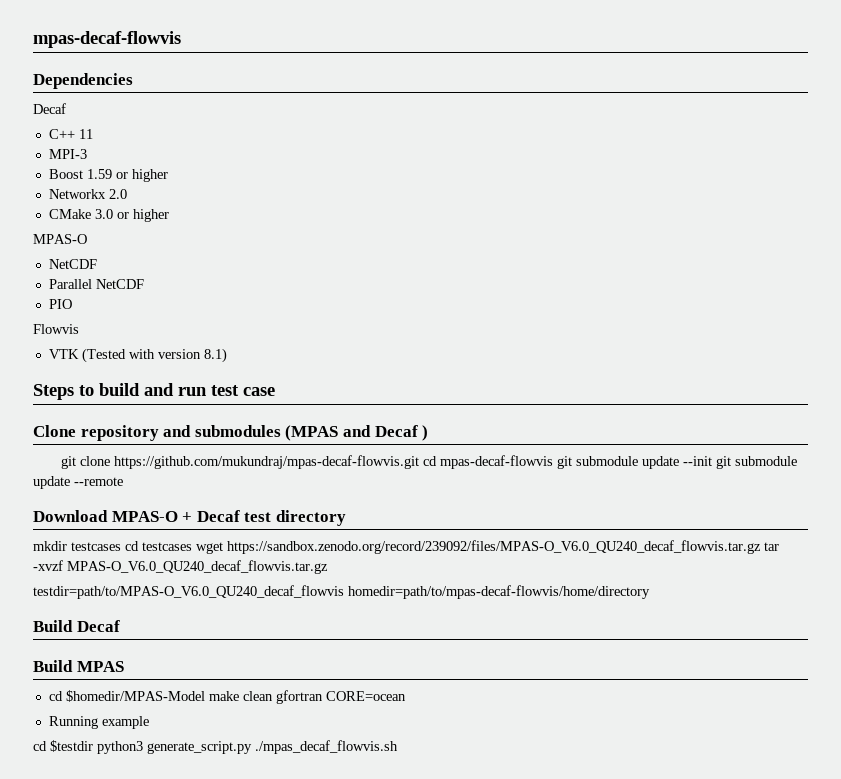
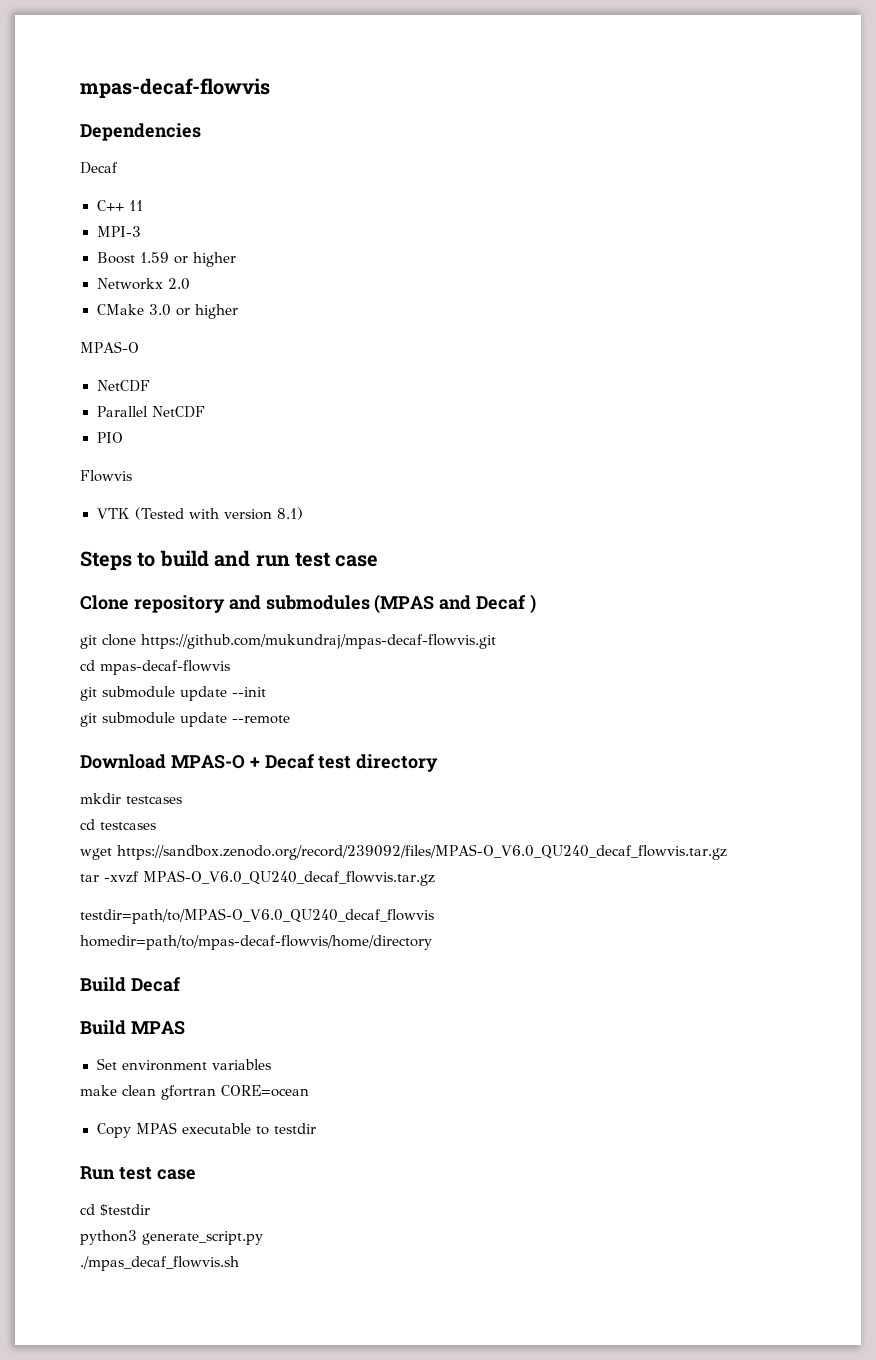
- git clone https://github.com/mukundraj/mpas-decaf-flowvis.git cd mpas-decaf-flowvis git submodule update --init git submodule update --remote
+ git clone https://github.com/mukundraj/mpas-decaf-flowvis.git
+ cd mpas-decaf-flowvis
+ git submodule update --init
+ git submodule update --remote
- mkdir testcases cd testcases wget https://sandbox.zenodo.org/record/239092/files/MPAS-O_V6.0_QU240_decaf_flowvis.tar.gz tar -xvzf MPAS-O_V6.0_QU240_decaf_flowvis.tar.gz
+ mkdir testcases
+ cd testcases
+ wget https://sandbox.zenodo.org/record/239092/files/MPAS-O_V6.0_QU240_decaf_flowvis.tar.gz
+ tar -xvzf MPAS-O_V6.0_QU240_decaf_flowvis.tar.gz
- testdir=path/to/MPAS-O_V6.0_QU240_decaf_flowvis homedir=path/to/mpas-decaf-flowvis/home/directory
+ testdir=path/to/MPAS-O_V6.0_QU240_decaf_flowvis
+ homedir=path/to/mpas-decaf-flowvis/home/directory
- cd $homedir/MPAS-Model make clean gfortran CORE=ocean
+ Set environment variables
+ make clean gfortran CORE=ocean
- Running example
+ Copy MPAS executable to testdir
+ Run test case
- cd $testdir python3 generate_script.py ./mpas_decaf_flowvis.sh
+ cd $testdir
+ python3 generate_script.py
+ ./mpas_decaf_flowvis.sh

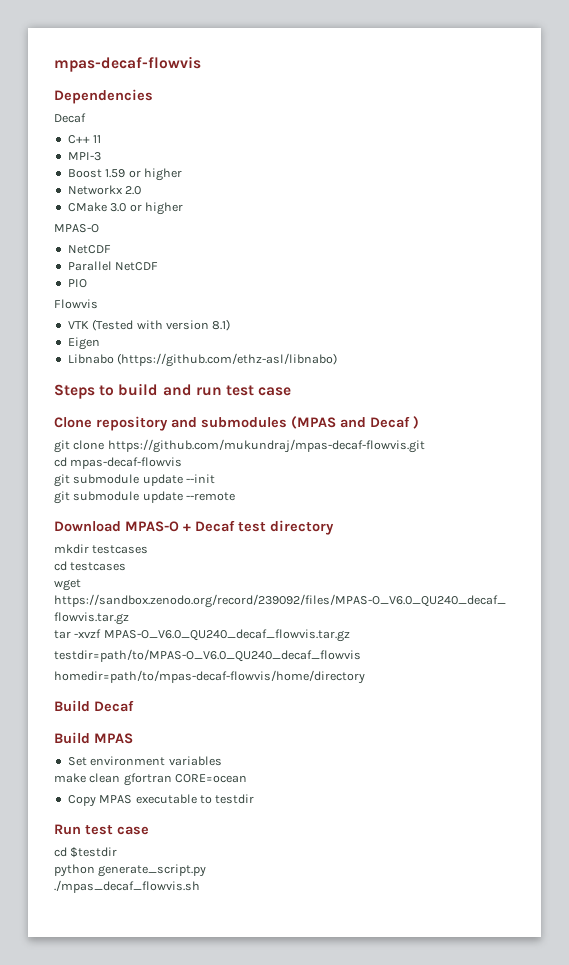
+ Eigen
+ Libnabo (https://github.com/ethz-asl/libnabo)
- python3 generate_script.py
+ python generate_script.py

